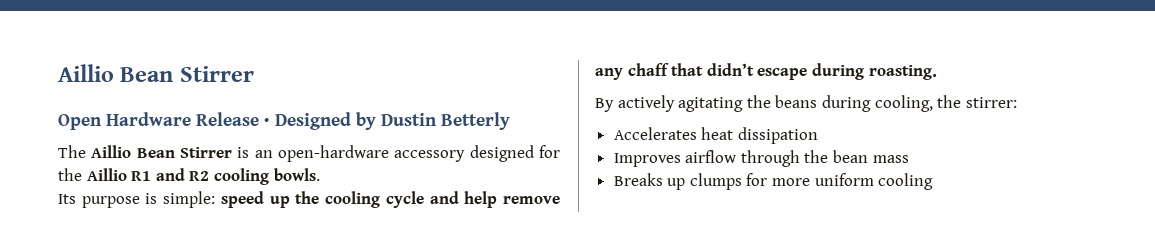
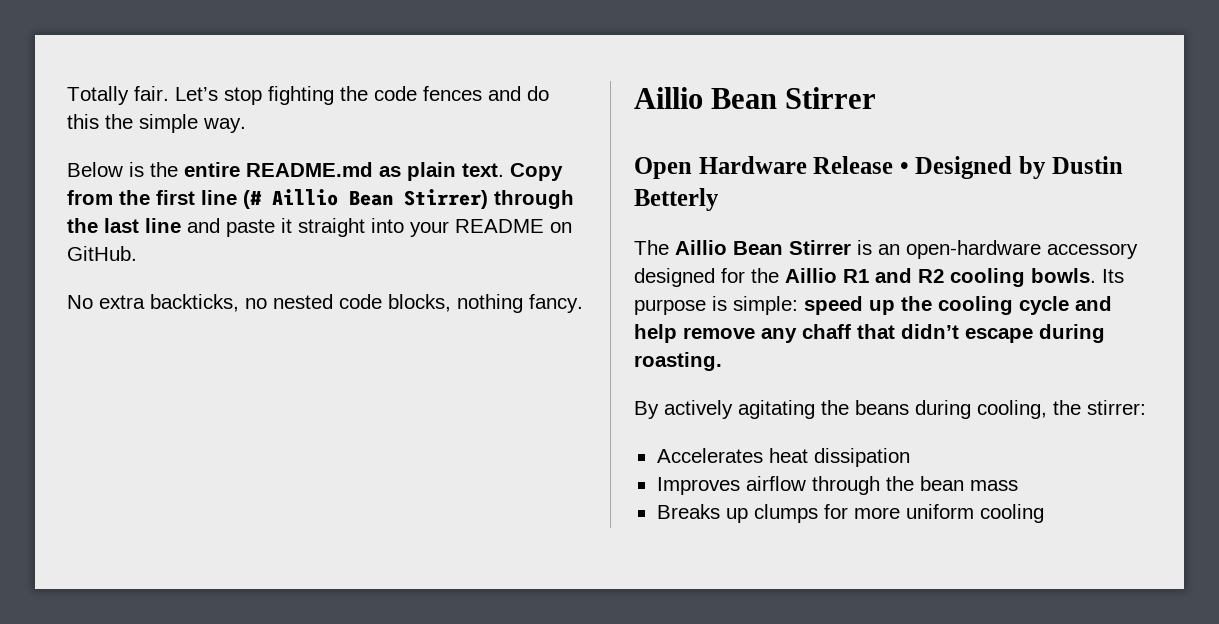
+ Totally fair. Let’s stop fighting the code fences and do this the simple way.
+ Below is the entire README.md as plain text. Copy from the first line (# Aillio Bean Stirrer) through the last line and paste it straight into your README on GitHub.
+ No extra backticks, no nested code blocks, nothing fancy.
- The Aillio Bean Stirrer is an open-hardware accessory designed for the Aillio R1 and R2 cooling bowls.
- Its purpose is simple: speed up the cooling cycle and help remove any chaff that didn’t escape during roasting.
+ The Aillio Bean Stirrer is an open-hardware accessory designed for the Aillio R1 and R2 cooling bowls. Its purpose is simple: speed up the cooling cycle and help remove any chaff that didn’t escape during roasting.

